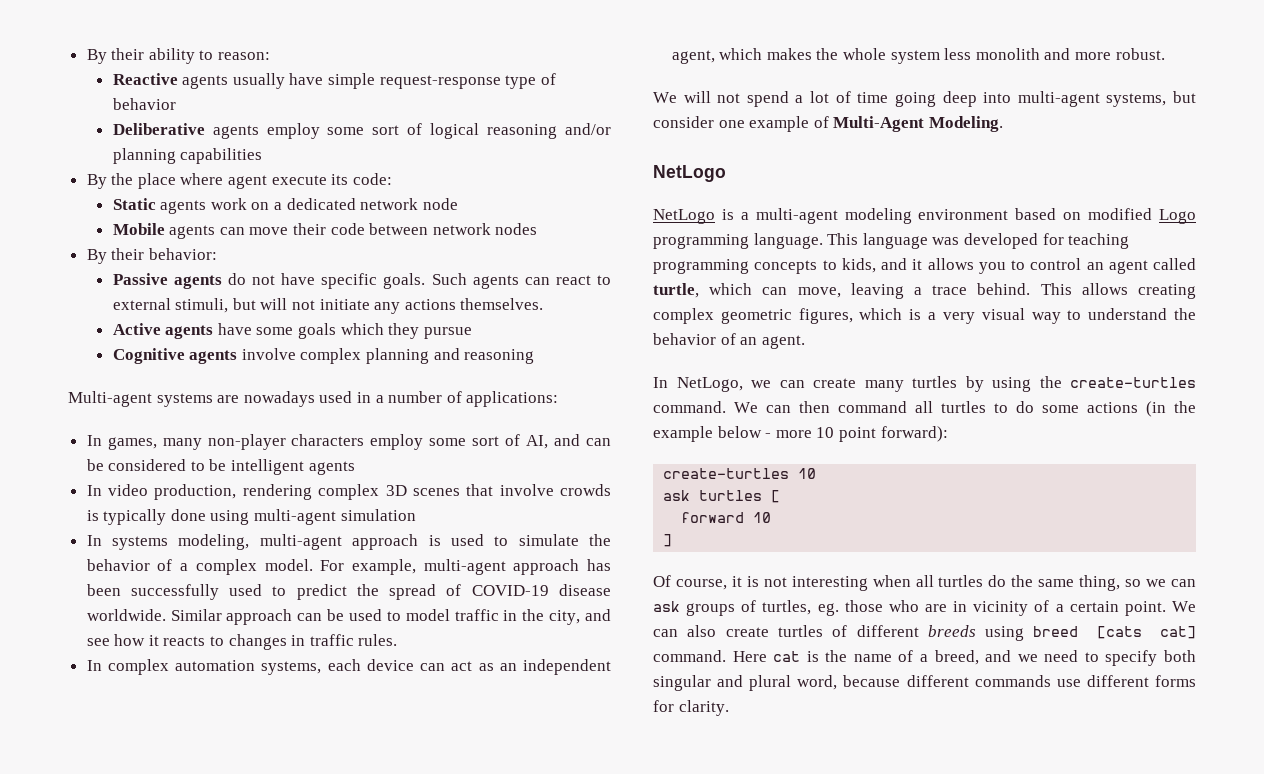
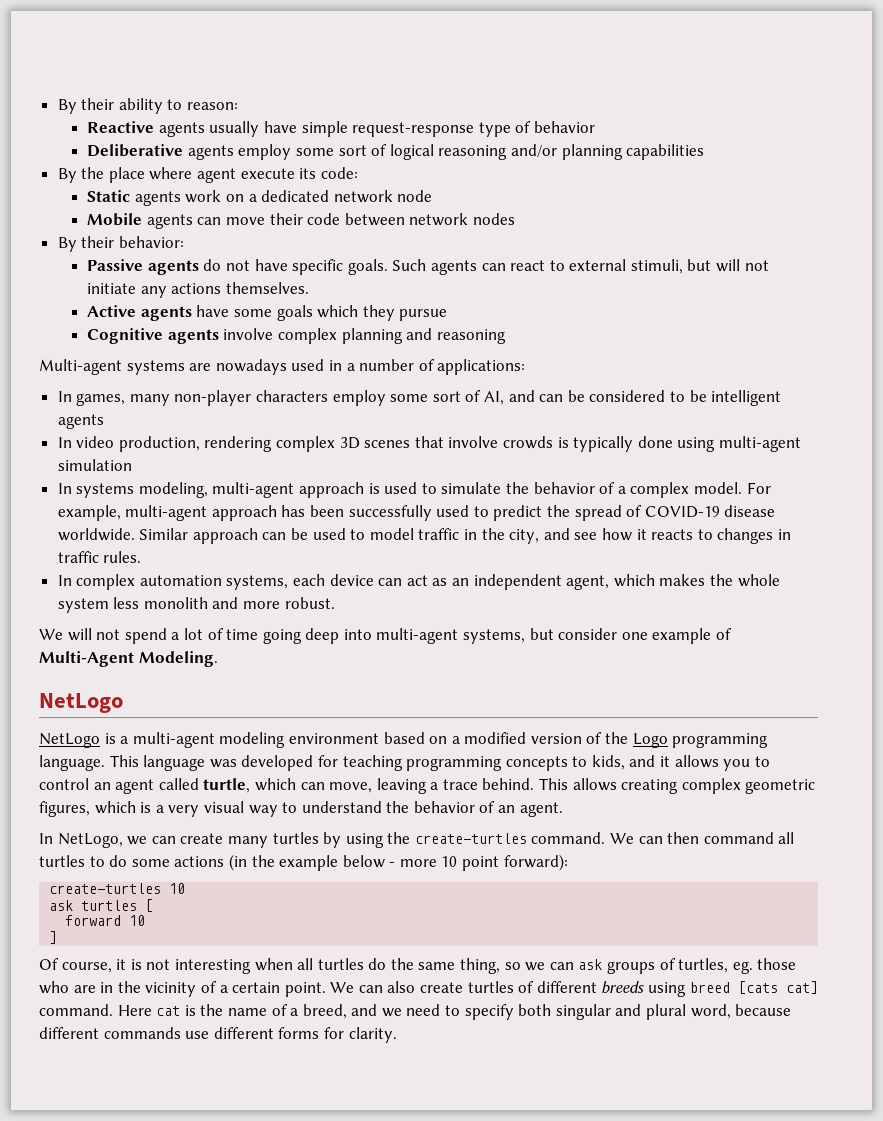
- NetLogo is a multi-agent modeling environment based on modified Logo programming language.
+ NetLogo is a multi-agent modeling environment based on a modified version of the Logo programming language.
- Of course, it is not interesting when all turtles do the same thing, so we can ask groups of turtles, eg. those who are in vicinity of a certain point.
+ Of course, it is not interesting when all turtles do the same thing, so we can ask groups of turtles, eg. those who are in the vicinity of a certain point.

